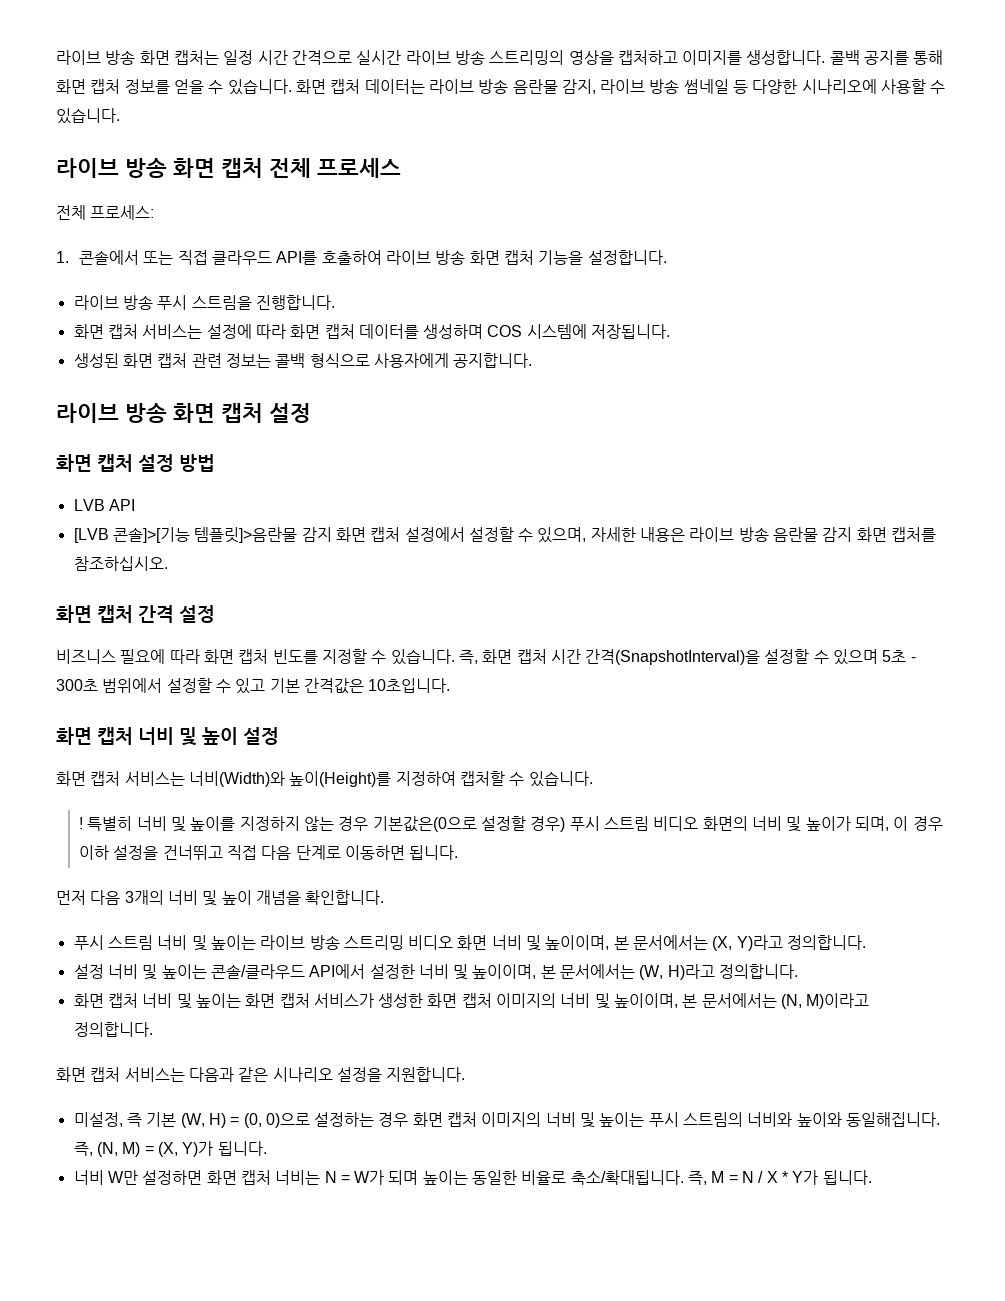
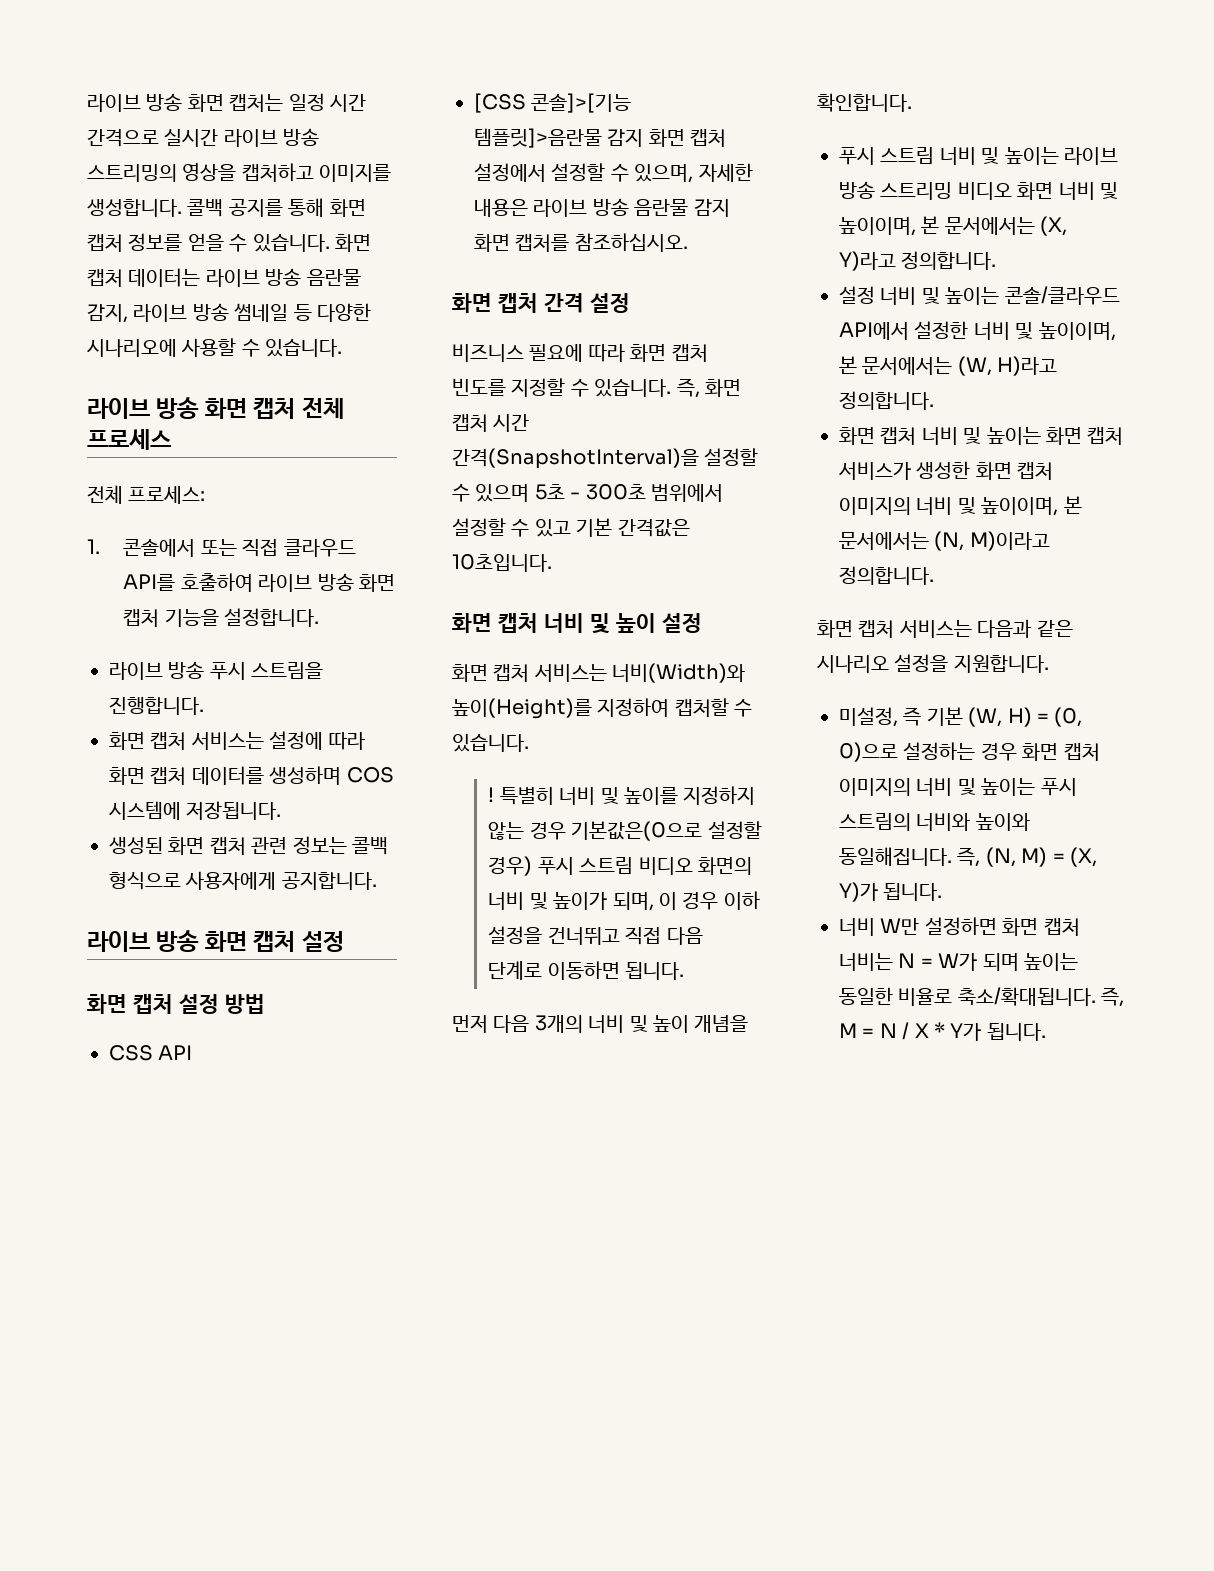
- LVB API
+ CSS API
- [LVB 콘솔]>[기능 템플릿]>음란물 감지 화면 캡처 설정에서 설정할 수 있으며, 자세한 내용은 라이브 방송 음란물 감지 화면 캡처를 참조하십시오.
+ [CSS 콘솔]>[기능 템플릿]>음란물 감지 화면 캡처 설정에서 설정할 수 있으며, 자세한 내용은 라이브 방송 음란물 감지 화면 캡처를 참조하십시오.

